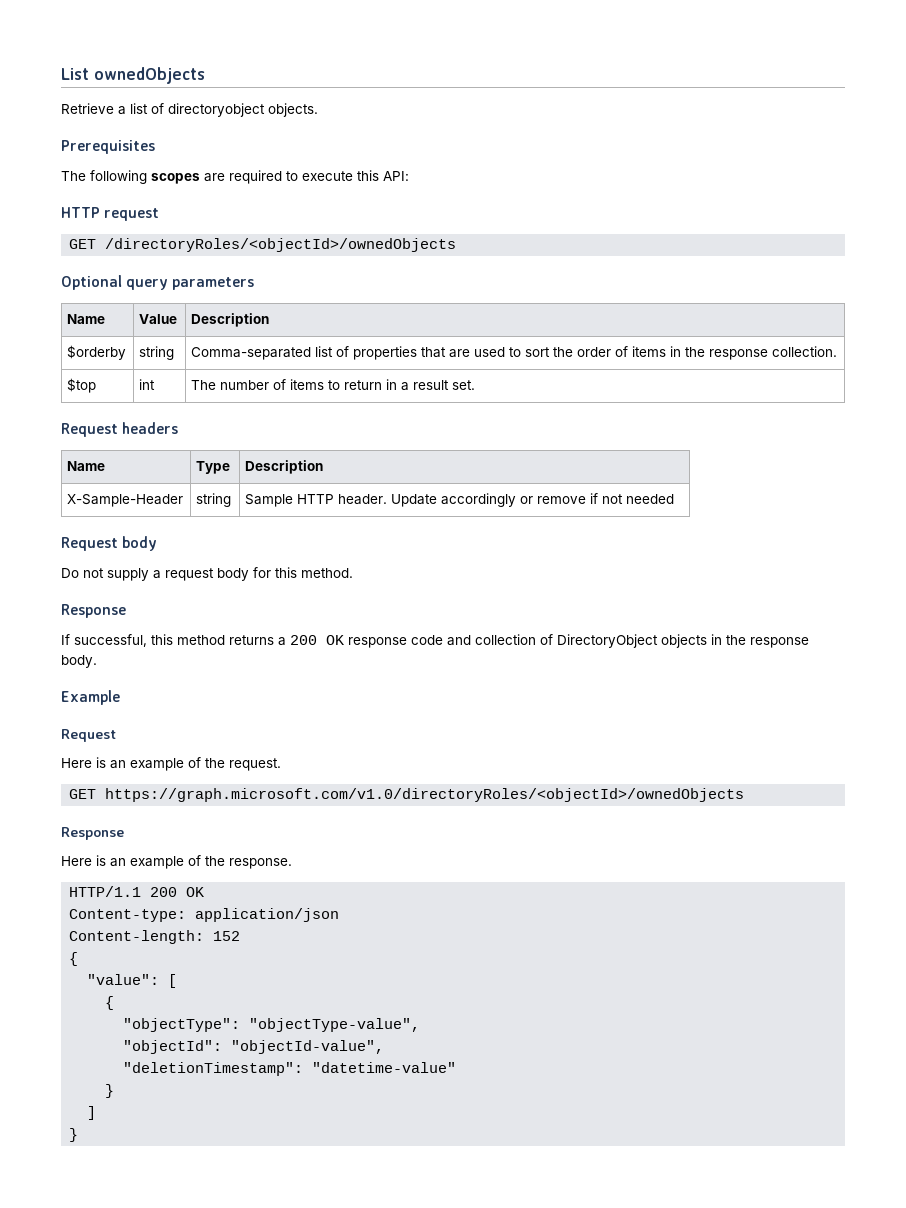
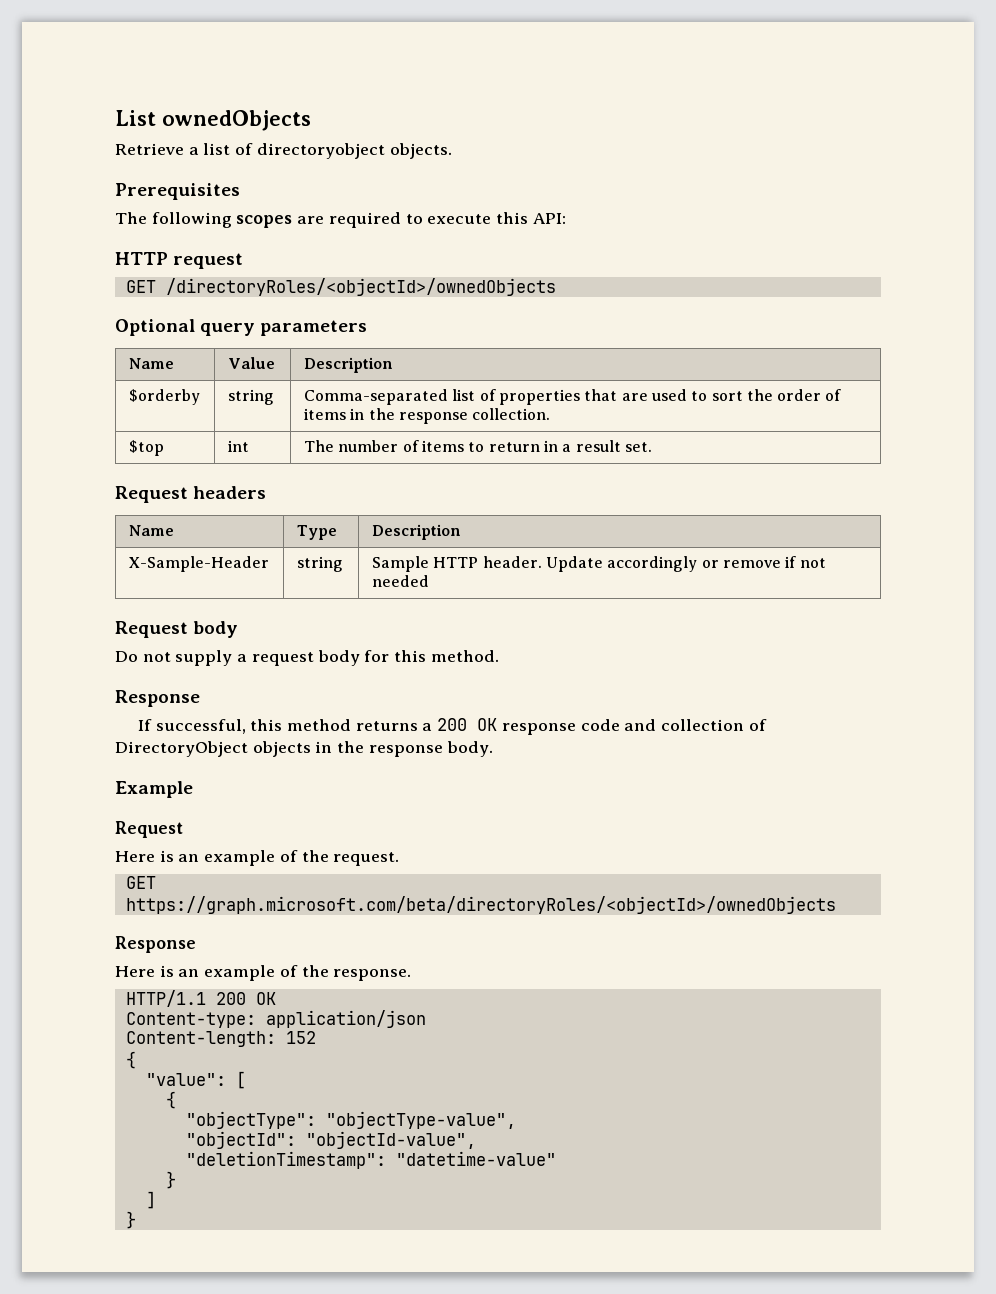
- GET https://graph.microsoft.com/v1.0/directoryRoles/<objectId>/ownedObjects
+ GET https://graph.microsoft.com/beta/directoryRoles/<objectId>/ownedObjects

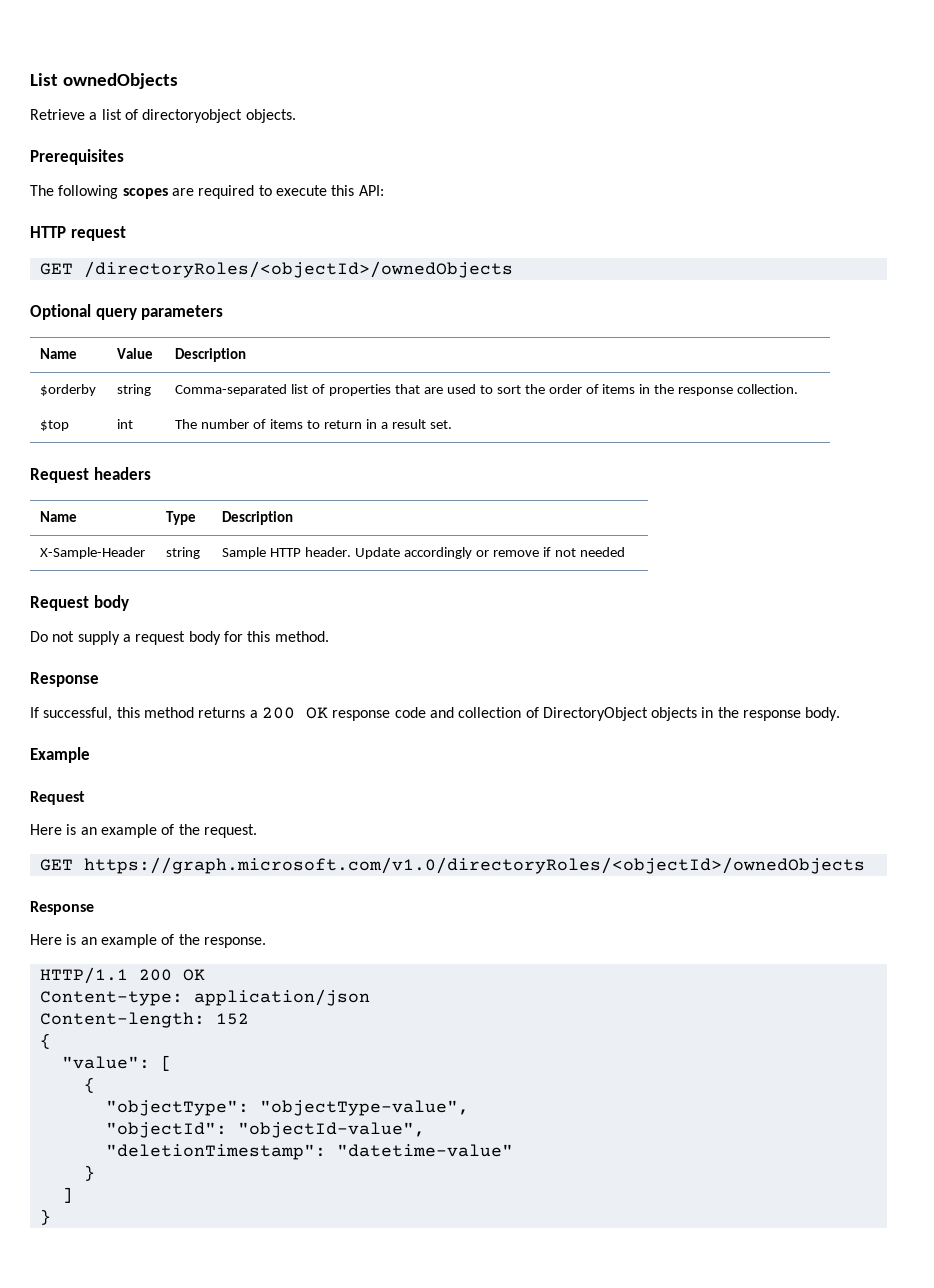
- GET https://graph.microsoft.com/beta/directoryRoles/<objectId>/ownedObjects
+ GET https://graph.microsoft.com/v1.0/directoryRoles/<objectId>/ownedObjects

